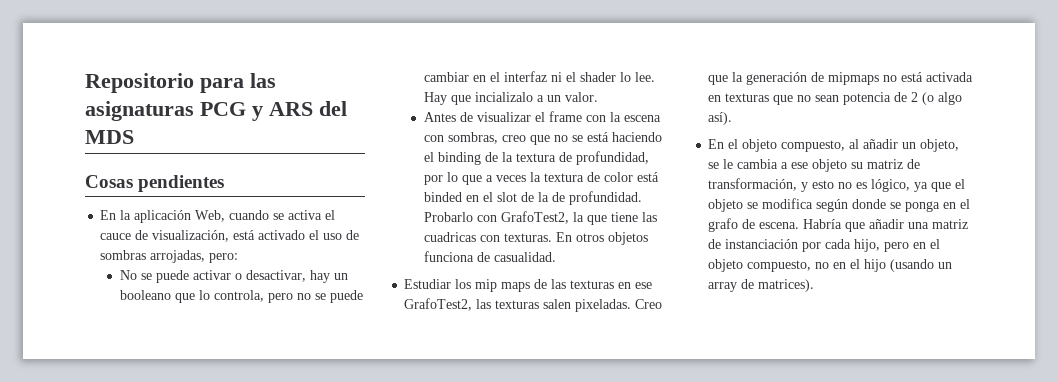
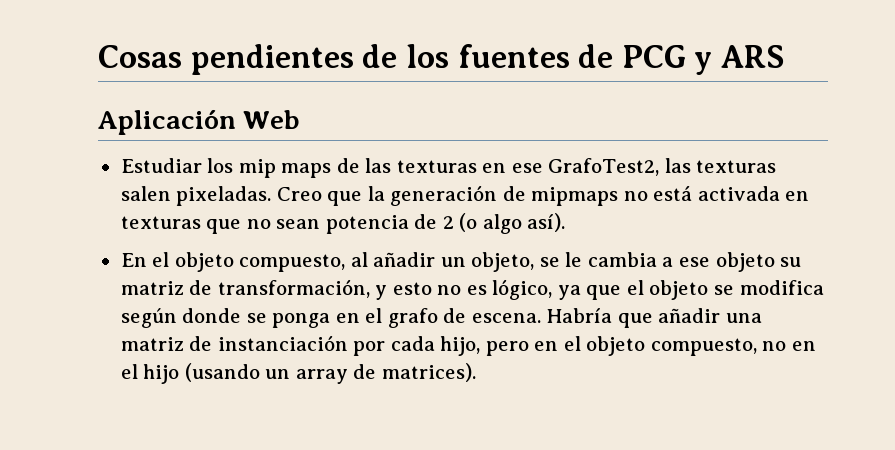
- Repositorio para las asignaturas PCG y ARS del MDS
- Cosas pendientes
- En la aplicación Web, cuando se activa el cauce de visualización, está activado el uso de sombras arrojadas, pero:
- No se puede activar o desactivar, hay un booleano que lo controla, pero no se puede cambiar en el interfaz ni el shader lo lee. Hay que incializalo a un valor.
- Antes de visualizar el frame con la escena con sombras, creo que no se está haciendo el binding de la textura de profundidad, por lo que a veces la textura de color está binded en el slot de la de profundidad. Probarlo con GrafoTest2, la que tiene las cuadricas con texturas. En otros objetos funciona de casualidad.
+ Cosas pendientes de los fuentes de PCG y ARS
+ Aplicación Web

